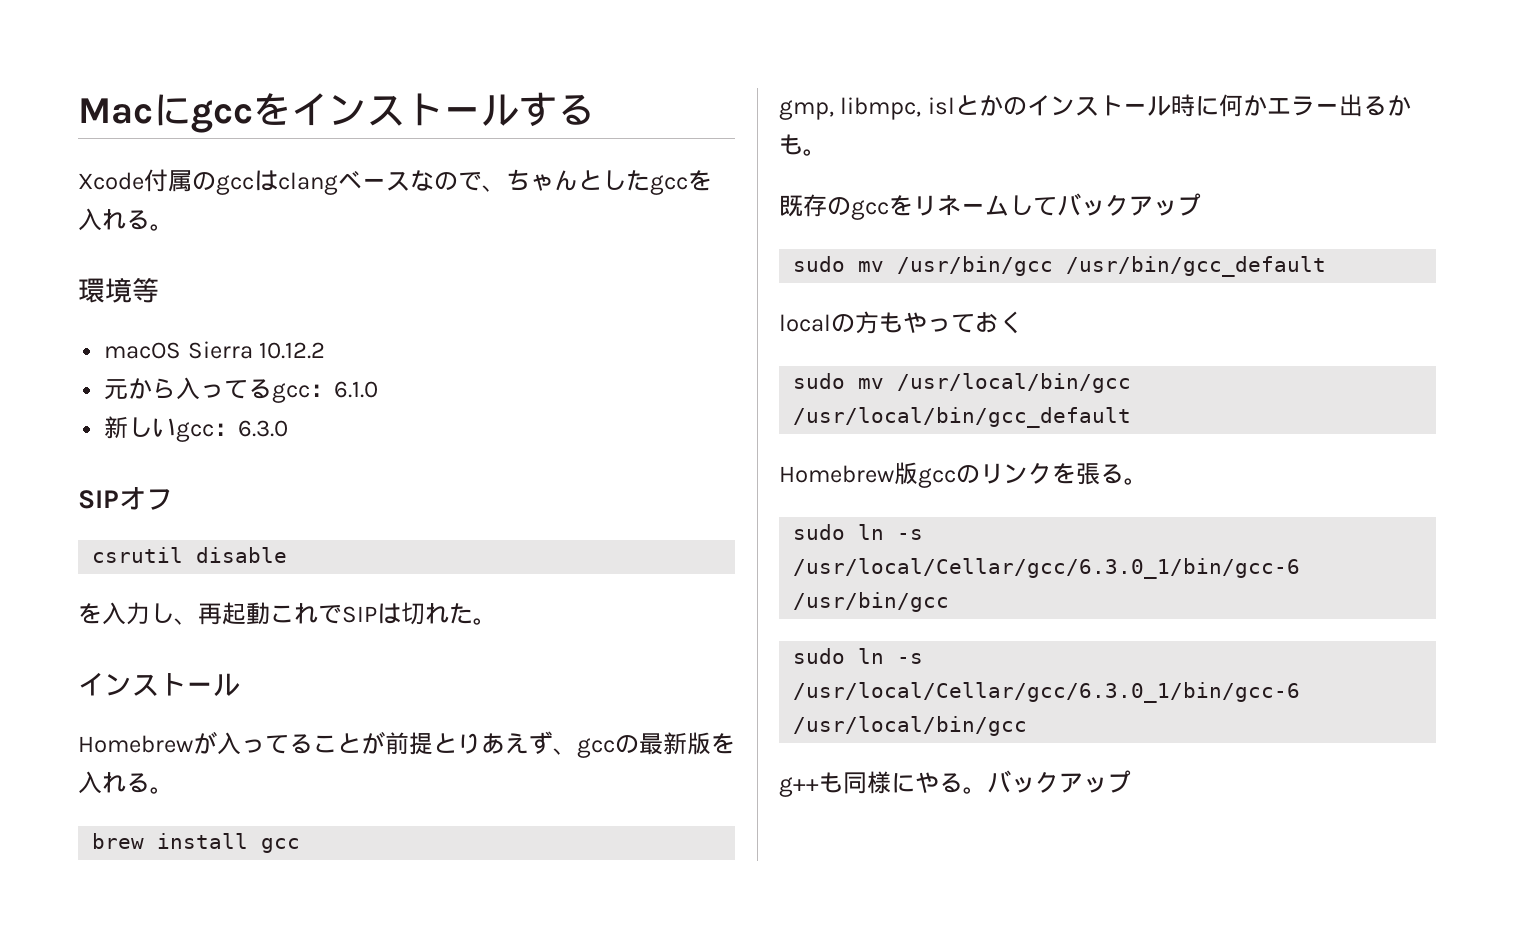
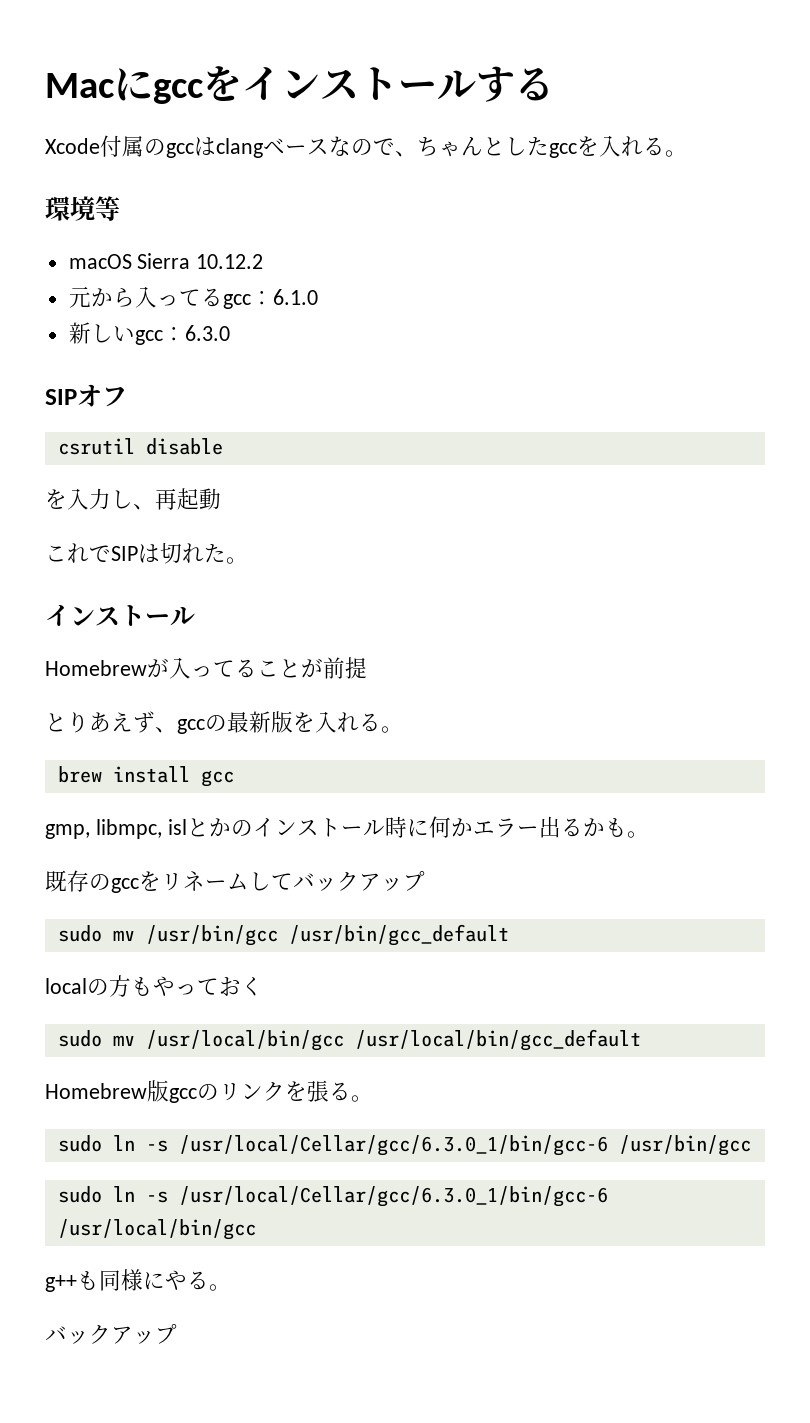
- を入力し、再起動これでSIPは切れた。
+ を入力し、再起動
+ これでSIPは切れた。
- Homebrewが入ってることが前提とりあえず、gccの最新版を入れる。
+ Homebrewが入ってることが前提
+ とりあえず、gccの最新版を入れる。
- g++も同様にやる。バックアップ
+ g++も同様にやる。
+ バックアップ

